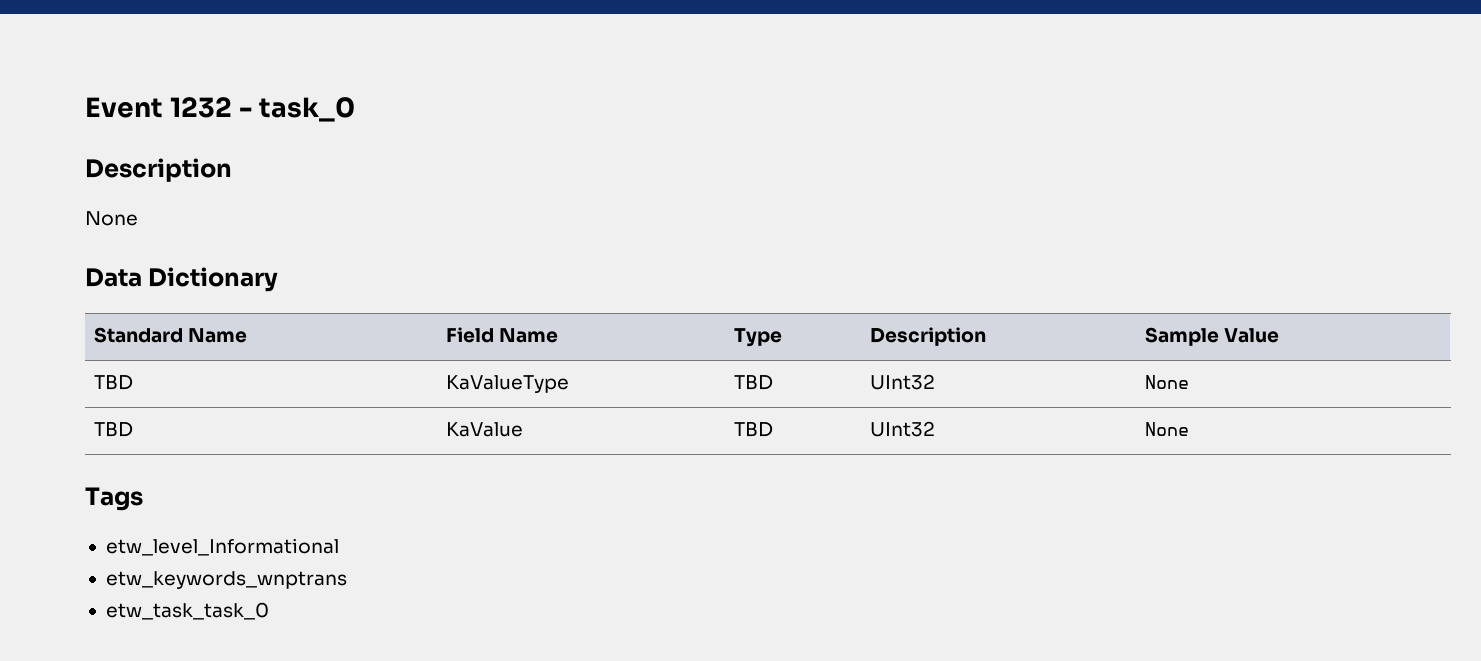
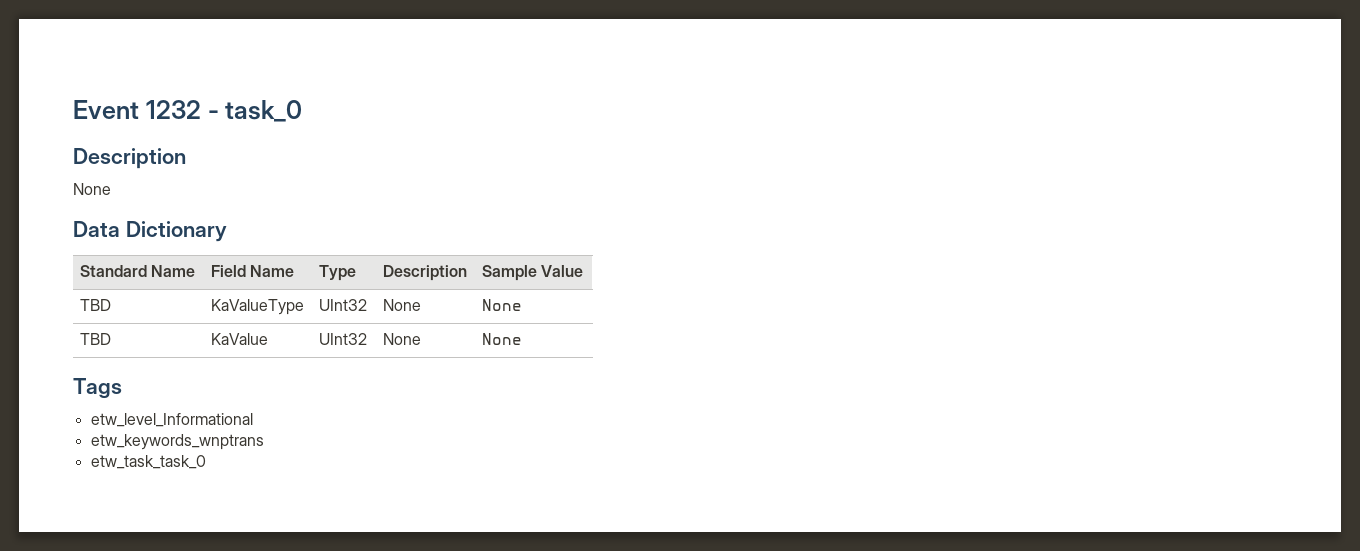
- TBD | KaValueType | TBD | UInt32 | None
+ TBD | KaValueType | UInt32 | None | None
- TBD | KaValue | TBD | UInt32 | None
+ TBD | KaValue | UInt32 | None | None

